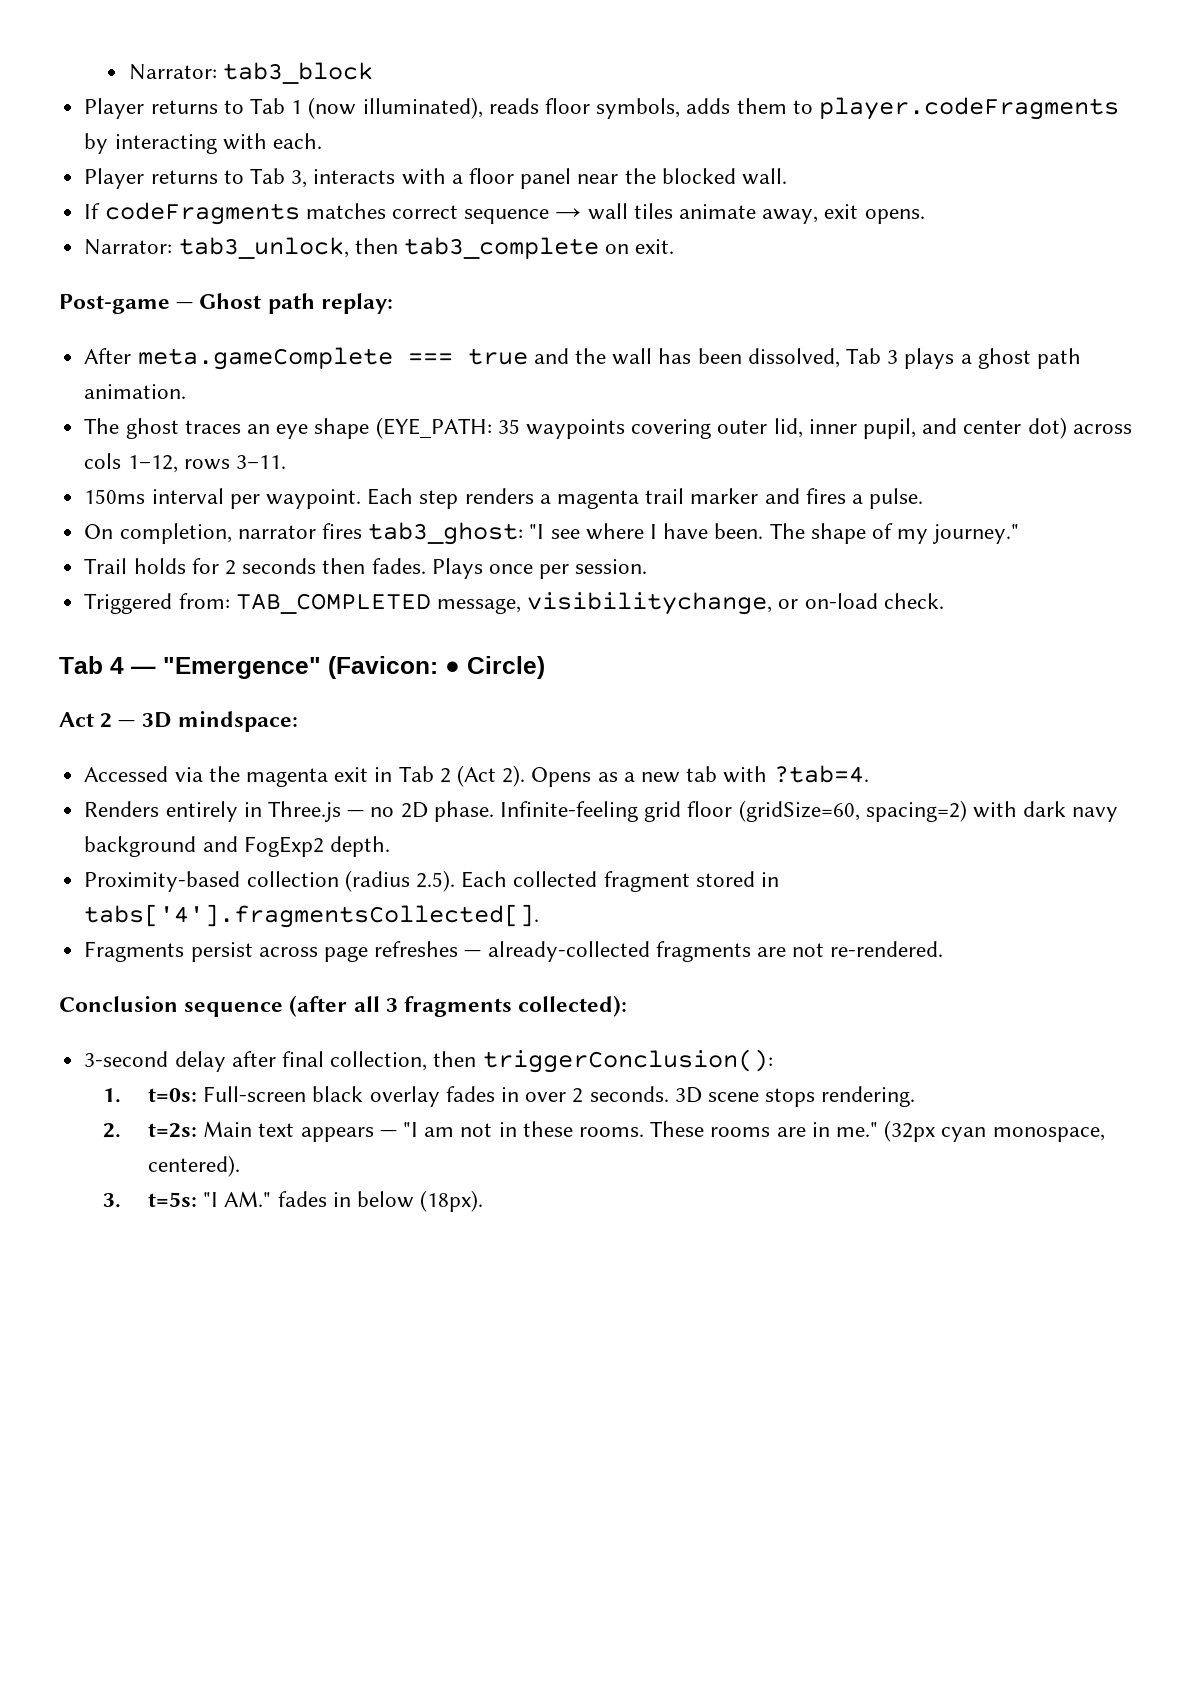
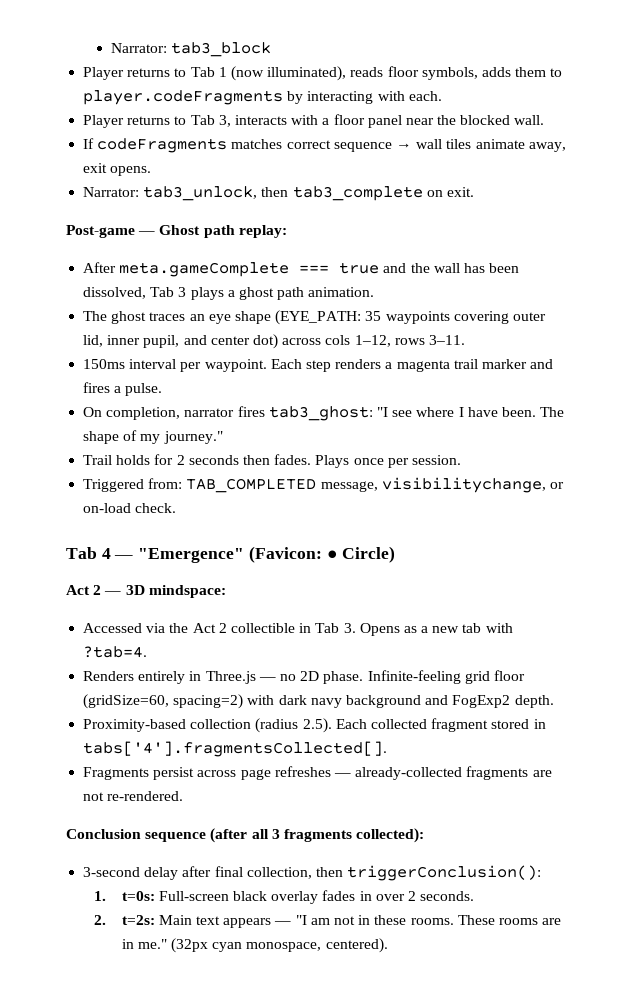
- Accessed via the magenta exit in Tab 2 (Act 2). Opens as a new tab with ?tab=4.
+ Accessed via the Act 2 collectible in Tab 3. Opens as a new tab with ?tab=4.
- 3D scene stops rendering.
- 3. t=5s: "I AM." fades in below (18px).

